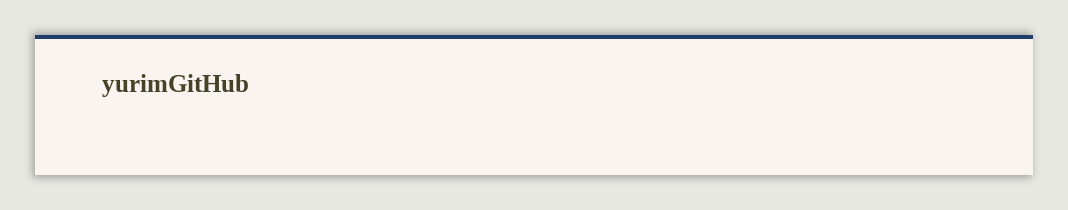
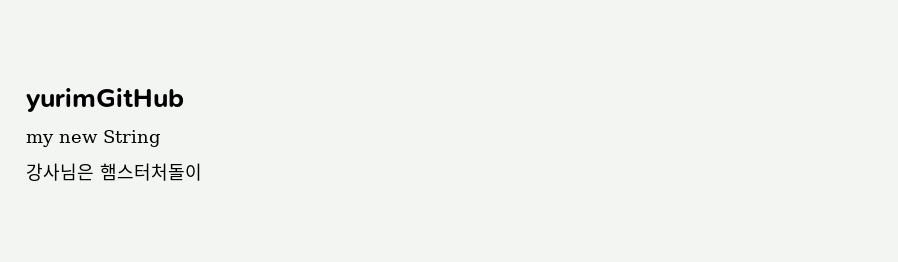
+ my new String
+ 강사님은 햄스터처돌이

